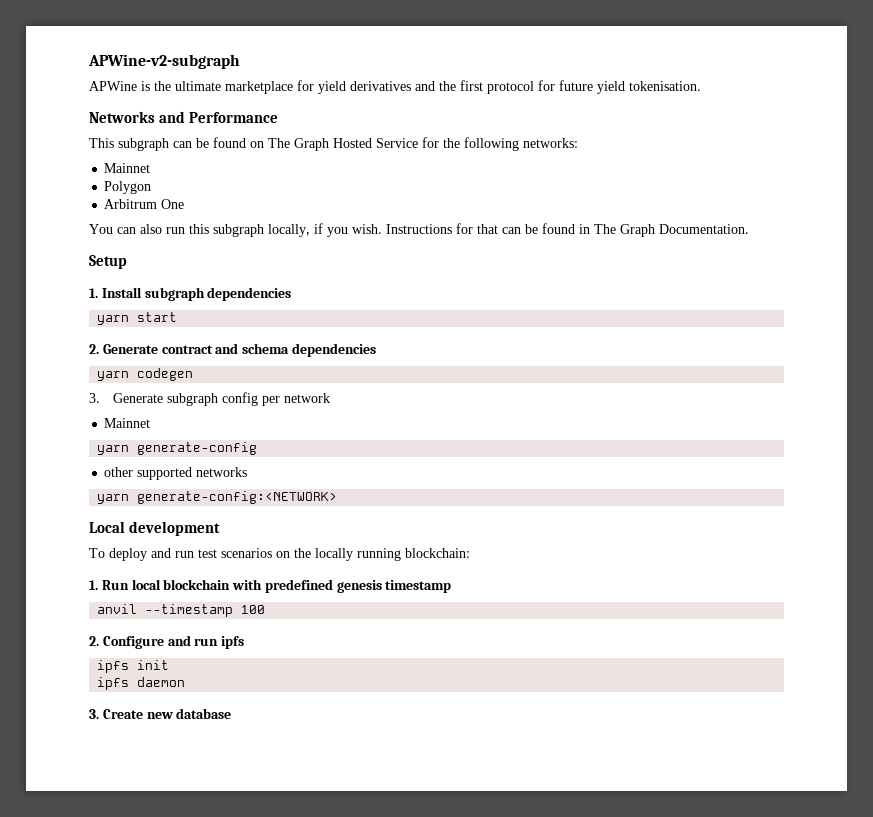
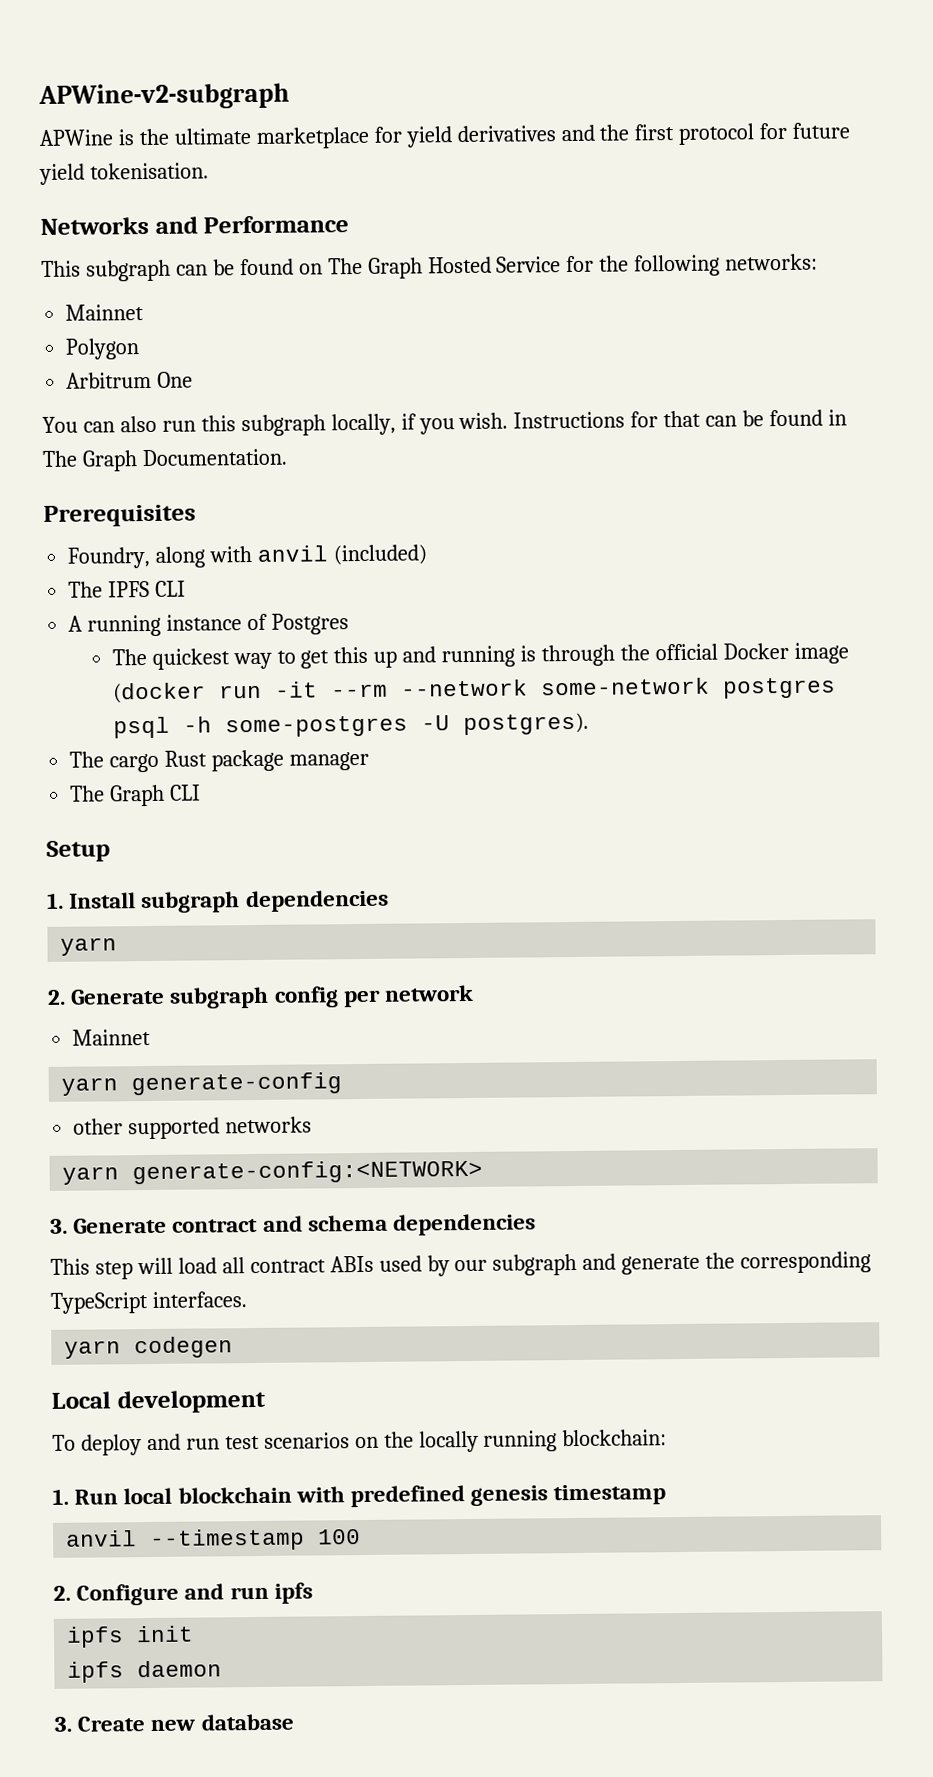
+ Prerequisites
+ Foundry, along with anvil (included)
+ The IPFS CLI
+ A running instance of Postgres
+ The quickest way to get this up and running is through the official Docker image (docker run -it --rm --network some-network postgres psql -h some-postgres -U postgres).
+ The cargo Rust package manager
+ The Graph CLI
  1. Install subgraph dependencies
- yarn start
+ yarn
- 2. Generate contract and schema dependencies
- yarn codegen
- 3. Generate subgraph config per network
+ 2. Generate subgraph config per network
+ 3. Generate contract and schema dependencies
+ This step will load all contract ABIs used by our subgraph and generate the corresponding TypeScript interfaces.
+ yarn codegen

